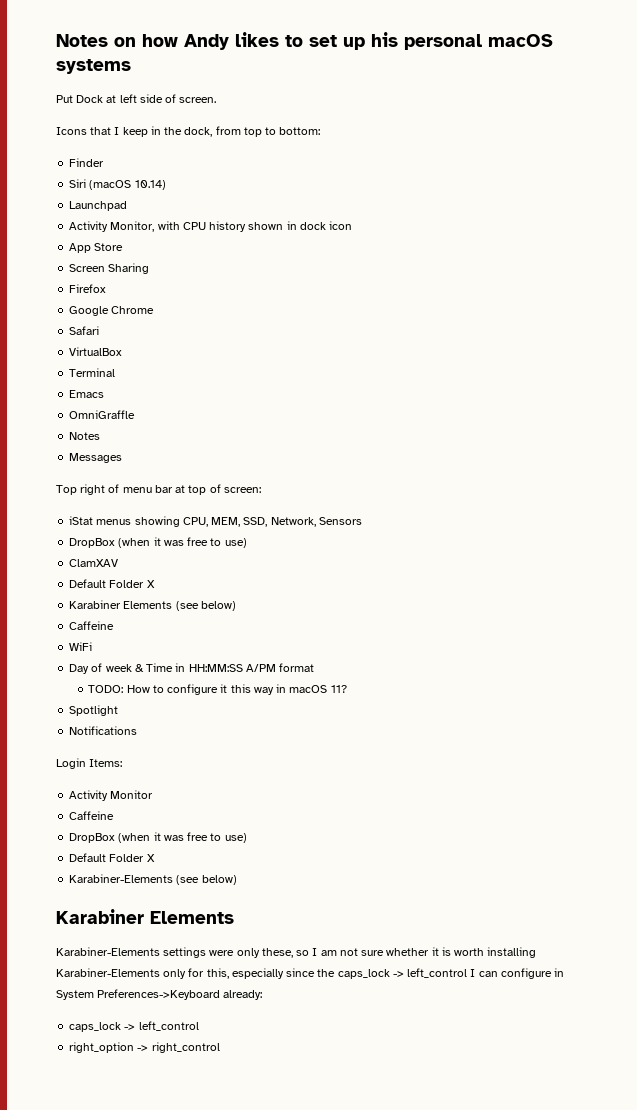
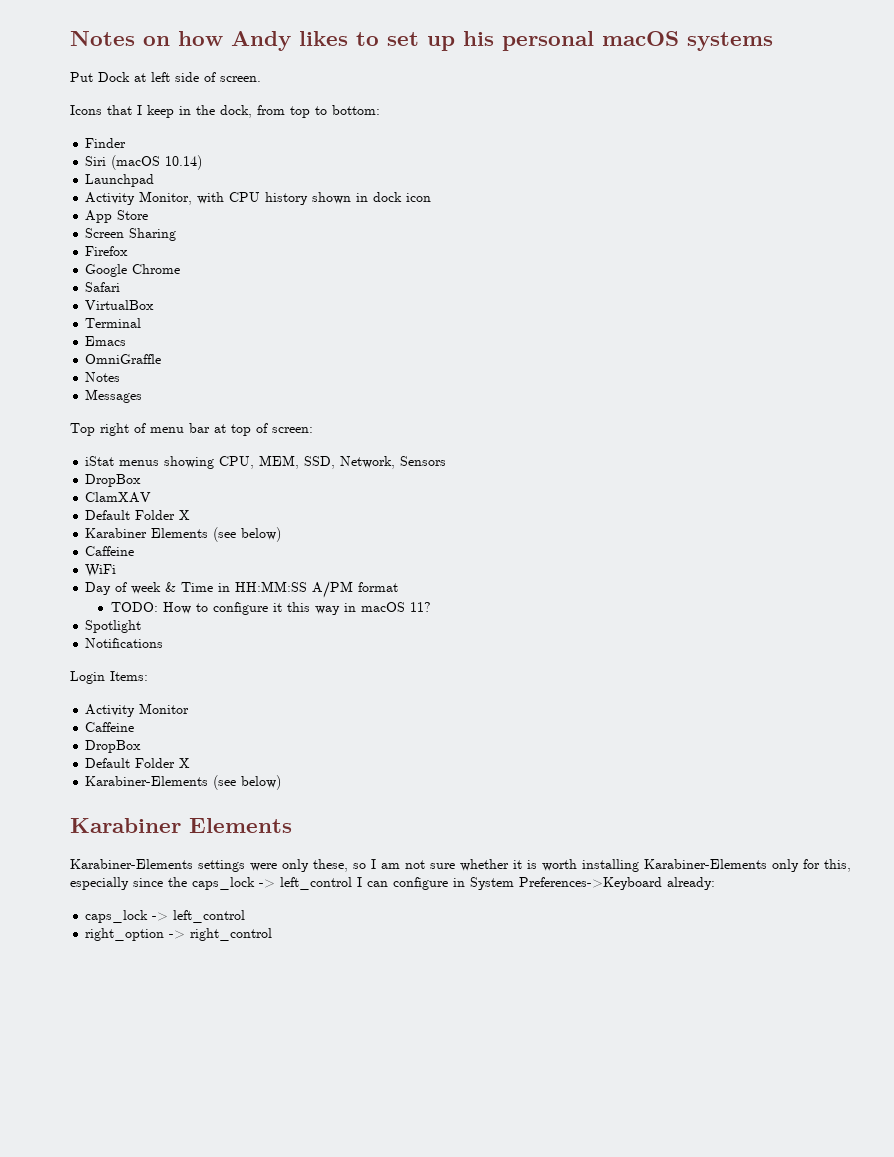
  iStat menus showing CPU, MEM, SSD, Network, Sensors
- DropBox (when it was free to use)
+ DropBox
  Activity Monitor
  Caffeine
- DropBox (when it was free to use)
+ DropBox

